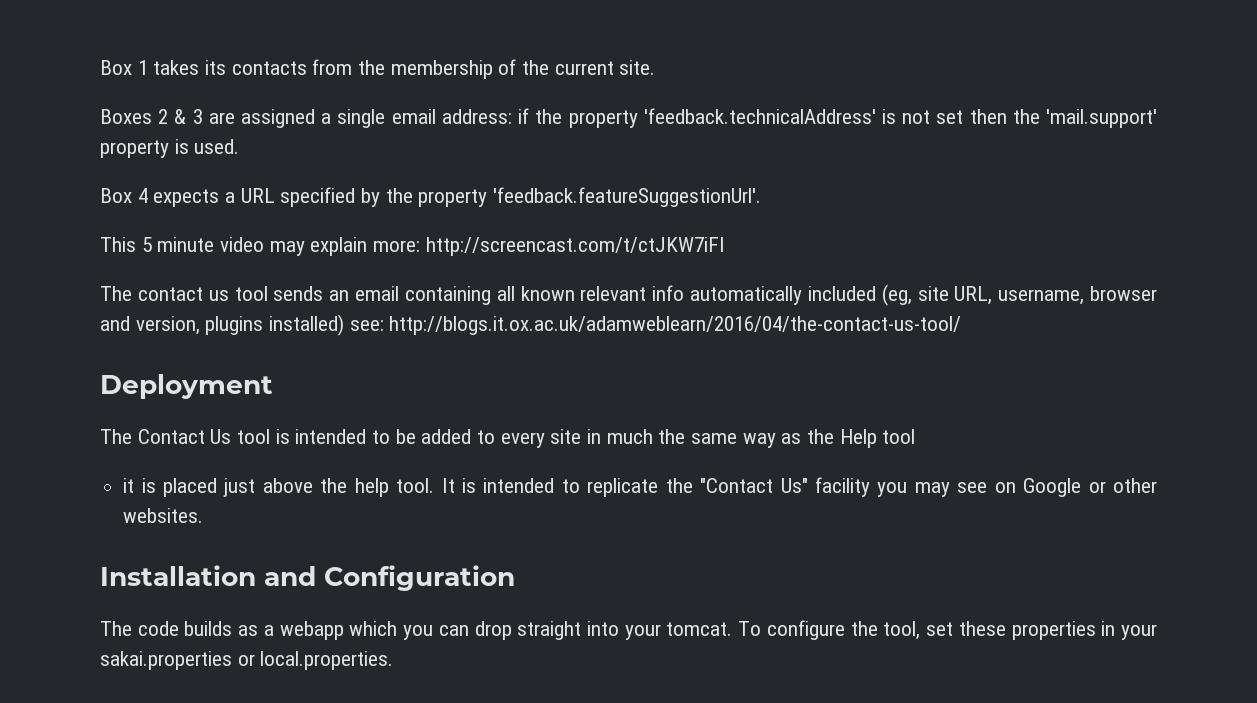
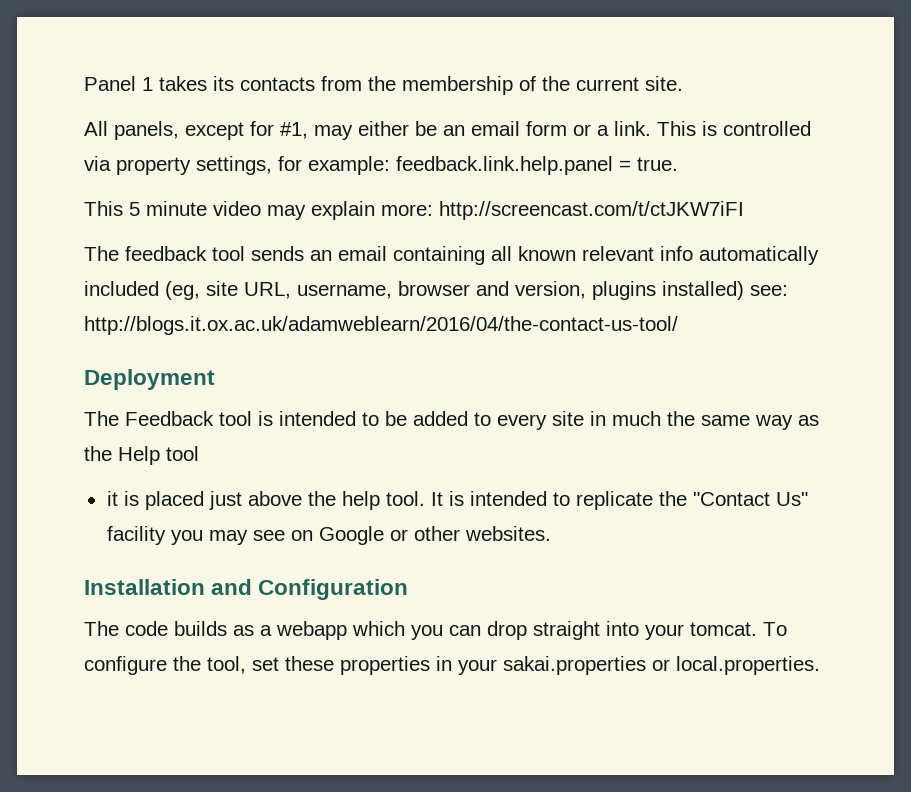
- Box 1 takes its contacts from the membership of the current site.
+ Panel 1 takes its contacts from the membership of the current site.
- Boxes 2 & 3 are assigned a single email address: if the property 'feedback.technicalAddress' is not set then the 'mail.support' property is used.
- Box 4 expects a URL specified by the property 'feedback.featureSuggestionUrl'.
+ All panels, except for #1, may either be an email form or a link. This is controlled via property settings, for example: feedback.link.help.panel = true.
- The contact us tool sends an email containing all known relevant info automatically included (eg, site URL, username, browser and version, plugins installed) see: http://blogs.it.ox.ac.uk/adamweblearn/2016/04/the-contact-us-tool/
+ The feedback tool sends an email containing all known relevant info automatically included (eg, site URL, username, browser and version, plugins installed) see: http://blogs.it.ox.ac.uk/adamweblearn/2016/04/the-contact-us-tool/
- The Contact Us tool is intended to be added to every site in much the same way as the Help tool
+ The Feedback tool is intended to be added to every site in much the same way as the Help tool

